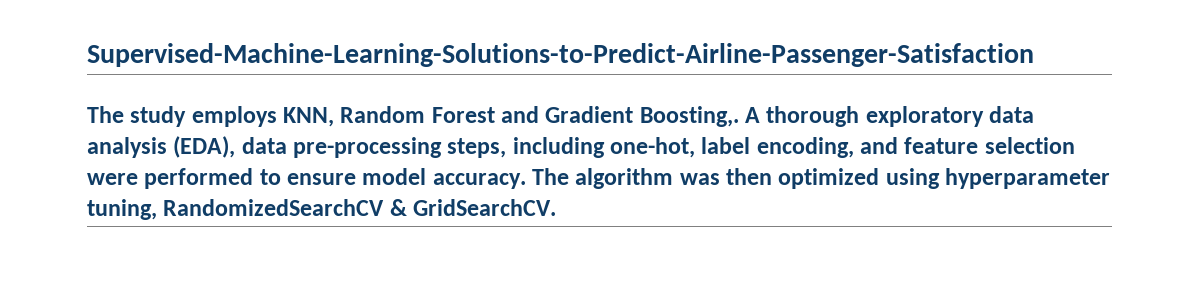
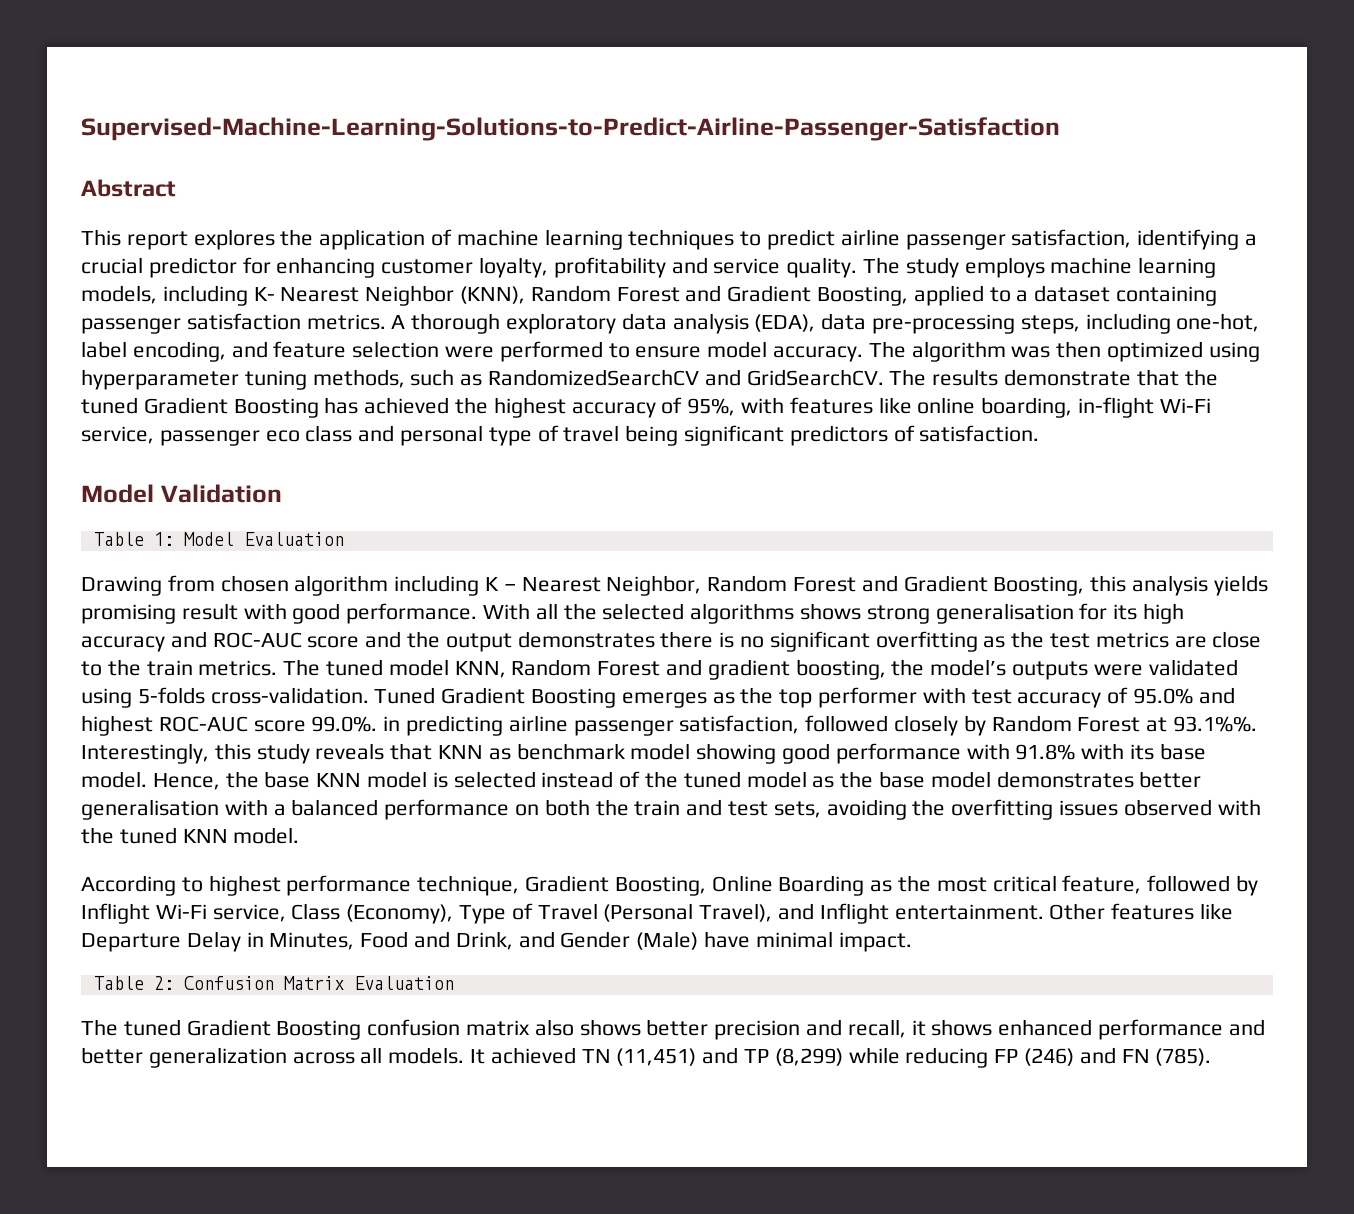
- The study employs KNN, Random Forest and Gradient Boosting,.
+ Abstract
+ This report explores the application of machine learning techniques to predict airline passenger satisfaction, identifying a crucial predictor for enhancing customer loyalty, profitability and service quality. The study employs machine learning models, including K- Nearest Neighbor (KNN), Random Forest and Gradient Boosting, applied to a dataset containing passenger satisfaction metrics.
- The algorithm was then optimized using hyperparameter tuning, RandomizedSearchCV & GridSearchCV.
+ The algorithm was then optimized using hyperparameter tuning methods, such as RandomizedSearchCV and GridSearchCV. The results demonstrate that the tuned Gradient Boosting has achieved the highest accuracy of 95%, with features like online boarding, in-flight Wi-Fi service, passenger eco class and personal type of travel being significant predictors of satisfaction.
+ Model Validation
+ Table 1: Model Evaluation
+ Drawing from chosen algorithm including K – Nearest Neighbor, Random Forest and Gradient Boosting, this analysis yields promising result with good performance. With all the selected algorithms shows strong generalisation for its high accuracy and ROC-AUC score and the output demonstrates there is no significant overfitting as the test metrics are close to the train metrics. The tuned model KNN, Random Forest and gradient boosting, the model’s outputs were validated using 5-folds cross-validation. Tuned Gradient Boosting emerges as the top performer with test accuracy of 95.0% and highest ROC-AUC score 99.0%. in predicting airline passenger satisfaction, followed closely by Random Forest at 93.1%%. Interestingly, this study reveals that KNN as benchmark model showing good performance with 91.8% with its base model. Hence, the base KNN model is selected instead of the tuned model as the base model demonstrates better generalisation with a balanced performance on both the train and test sets, avoiding the overfitting issues observed with the tuned KNN model.
+ According to highest performance technique, Gradient Boosting, Online Boarding as the most critical feature, followed by Inflight Wi-Fi service, Class (Economy), Type of Travel (Personal Travel), and Inflight entertainment. Other features like Departure Delay in Minutes, Food and Drink, and Gender (Male) have minimal impact.
+ Table 2: Confusion Matrix Evaluation
+ The tuned Gradient Boosting confusion matrix also shows better precision and recall, it shows enhanced performance and better generalization across all models. It achieved TN (11,451) and TP (8,299) while reducing FP (246) and FN (785).

